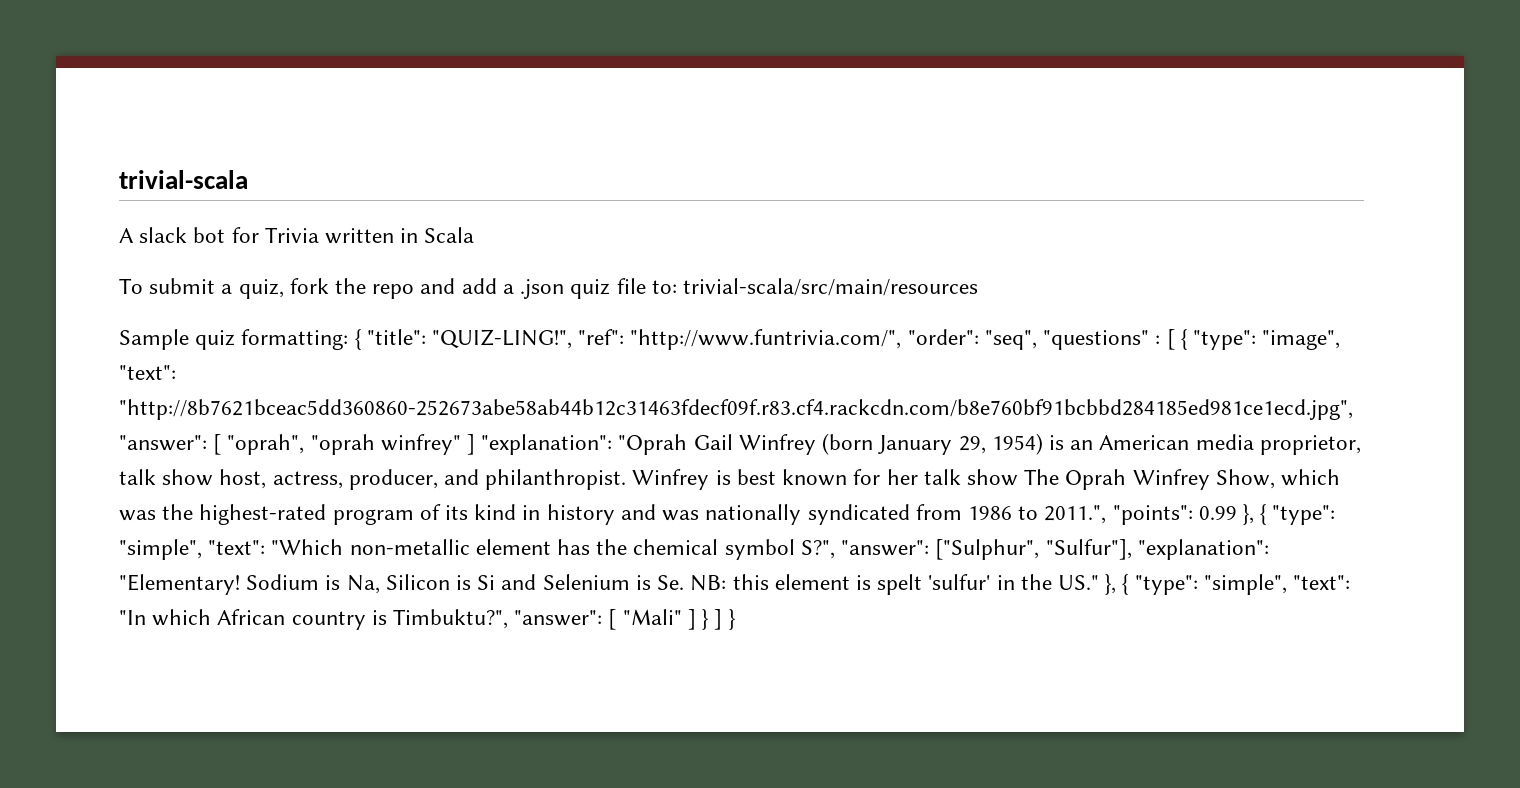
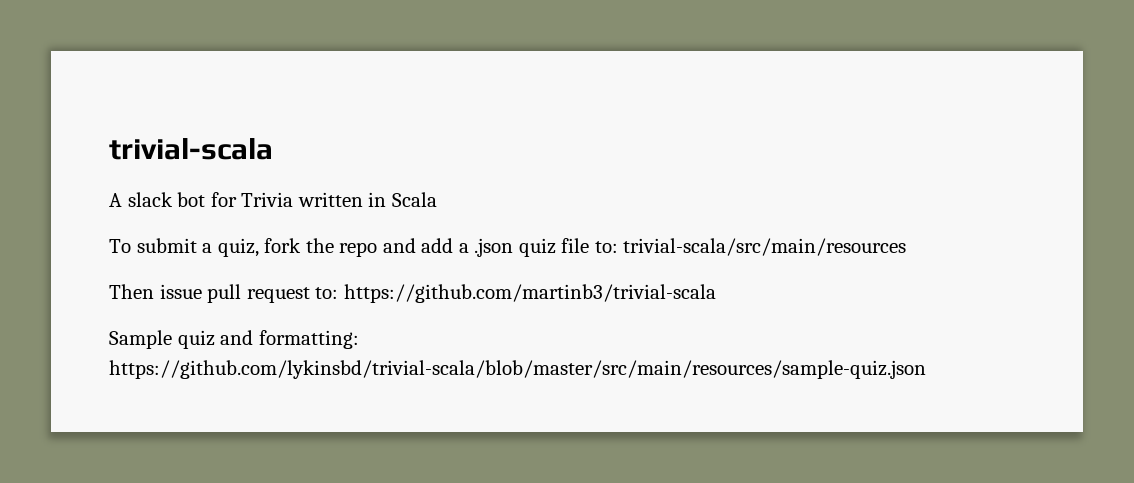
- Sample quiz formatting: { "title": "QUIZ-LING!", "ref": "http://www.funtrivia.com/", "order": "seq", "questions" : [ { "type": "image", "text": "http://8b7621bceac5dd360860-252673abe58ab44b12c31463fdecf09f.r83.cf4.rackcdn.com/b8e760bf91bcbbd284185ed981ce1ecd.jpg", "answer": [ "oprah", "oprah winfrey" ] "explanation": "Oprah Gail Winfrey (born January 29, 1954) is an American media proprietor, talk show host, actress, producer, and philanthropist. Winfrey is best known for her talk show The Oprah Winfrey Show, which was the highest-rated program of its kind in history and was nationally syndicated from 1986 to 2011.", "points": 0.99 }, { "type": "simple", "text": "Which non-metallic element has the chemical symbol S?", "answer": ["Sulphur", "Sulfur"], "explanation": "Elementary! Sodium is Na, Silicon is Si and Selenium is Se. NB: this element is spelt 'sulfur' in the US." }, { "type": "simple", "text": "In which African country is Timbuktu?", "answer": [ "Mali" ] } ] }
+ Then issue pull request to: https://github.com/martinb3/trivial-scala
+ Sample quiz and formatting: https://github.com/lykinsbd/trivial-scala/blob/master/src/main/resources/sample-quiz.json

